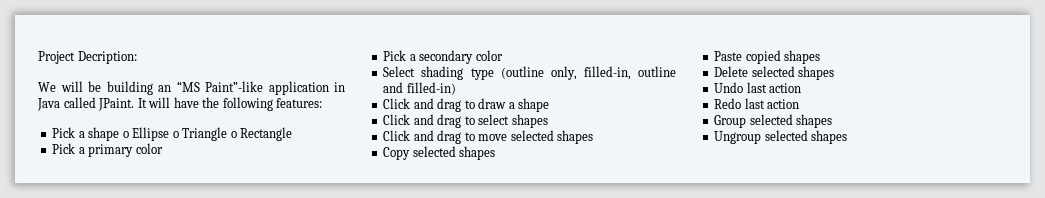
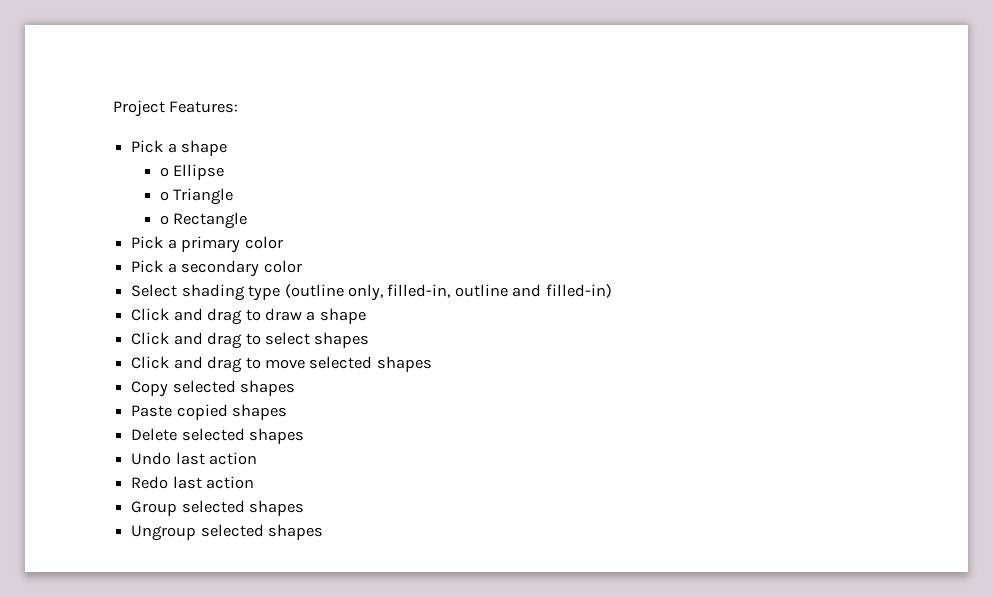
- Project Decription:
- We will be building an “MS Paint”-like application in Java called JPaint. It will have the following features:
+ Project Features:
- Pick a shape o Ellipse o Triangle o Rectangle
+ Pick a shape
+ o Ellipse
+ o Triangle
+ o Rectangle

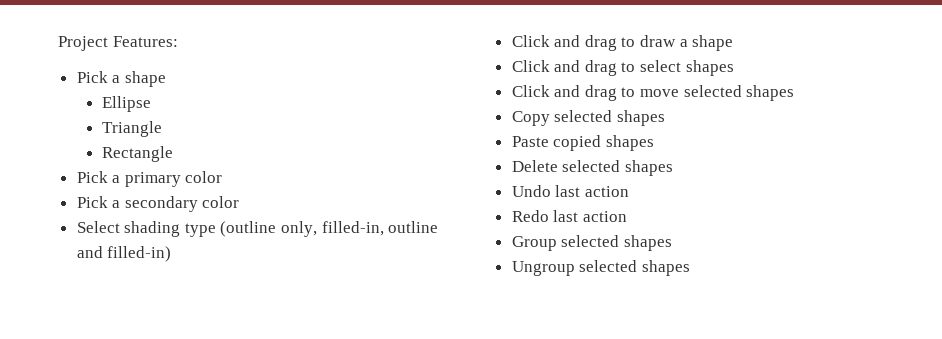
- o Ellipse
+ Ellipse
- o Triangle
+ Triangle
- o Rectangle
+ Rectangle

